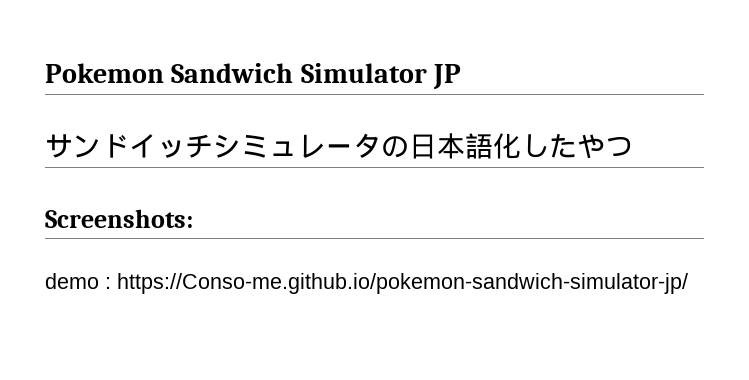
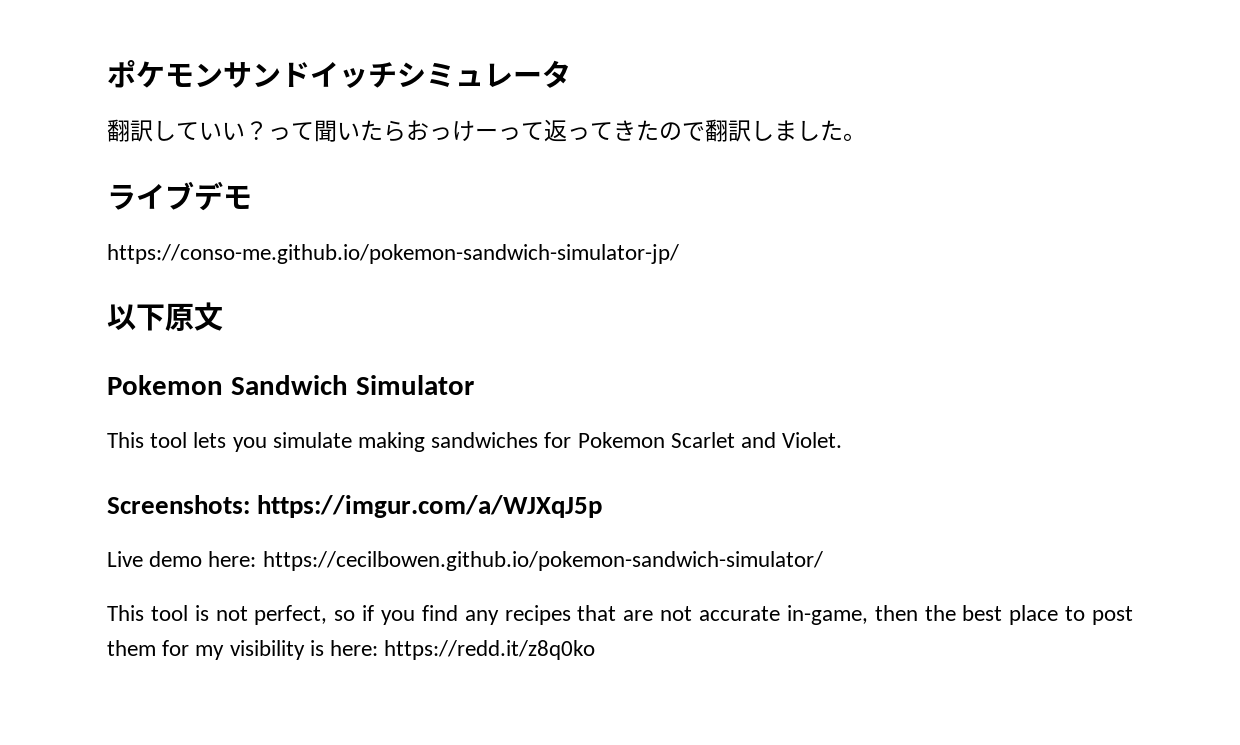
- Pokemon Sandwich Simulator JP
- サンドイッチシミュレータの日本語化したやつ
- Screenshots:
- demo : https://Conso-me.github.io/pokemon-sandwich-simulator-jp/
+ ポケモンサンドイッチシミュレータ
+ 翻訳していい？って聞いたらおっけーって返ってきたので翻訳しました。
+ ライブデモ
+ https://conso-me.github.io/pokemon-sandwich-simulator-jp/
+ 以下原文
+ Pokemon Sandwich Simulator
+ This tool lets you simulate making sandwiches for Pokemon Scarlet and Violet.
+ Screenshots: https://imgur.com/a/WJXqJ5p
+ Live demo here: https://cecilbowen.github.io/pokemon-sandwich-simulator/
+ This tool is not perfect, so if you find any recipes that are not accurate in-game, then the best place to post them for my visibility is here: https://redd.it/z8q0ko

